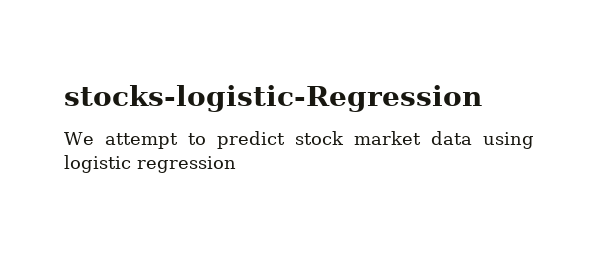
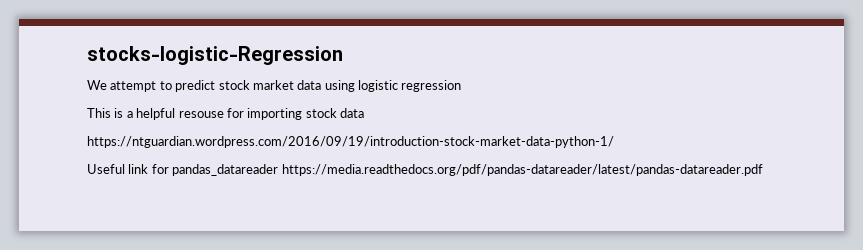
+ This is a helpful resouse for importing stock data
+ https://ntguardian.wordpress.com/2016/09/19/introduction-stock-market-data-python-1/
+ Useful link for pandas_datareader https://media.readthedocs.org/pdf/pandas-datareader/latest/pandas-datareader.pdf

